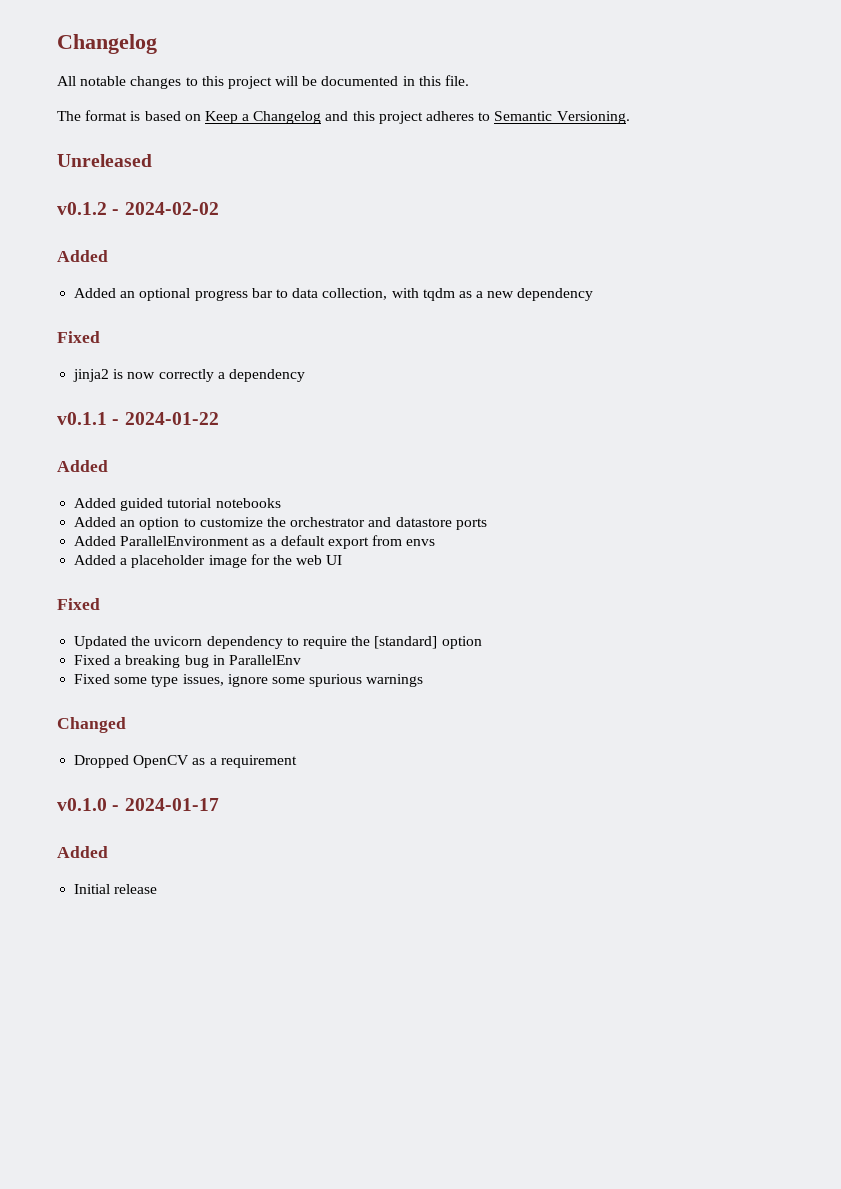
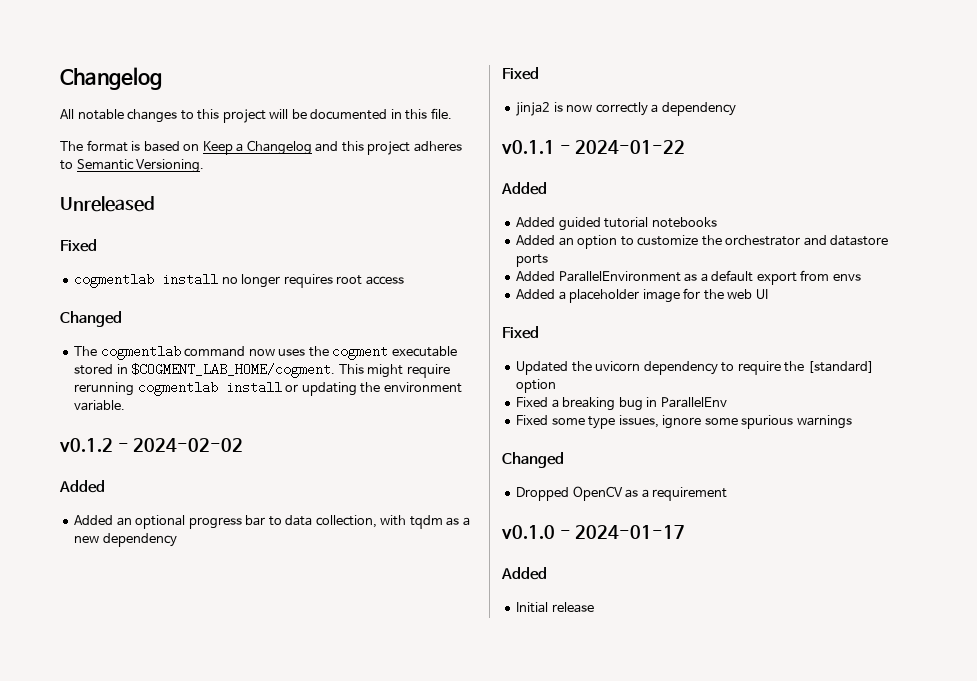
  Unreleased
+ Fixed
+ cogmentlab install no longer requires root access
+ Changed
+ The cogmentlab command now uses the cogment executable stored in $COGMENT_LAB_HOME/cogment. This might require rerunning cogmentlab install or updating the environment variable.

